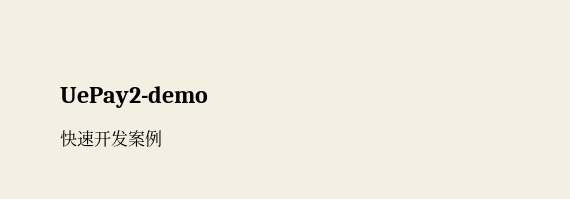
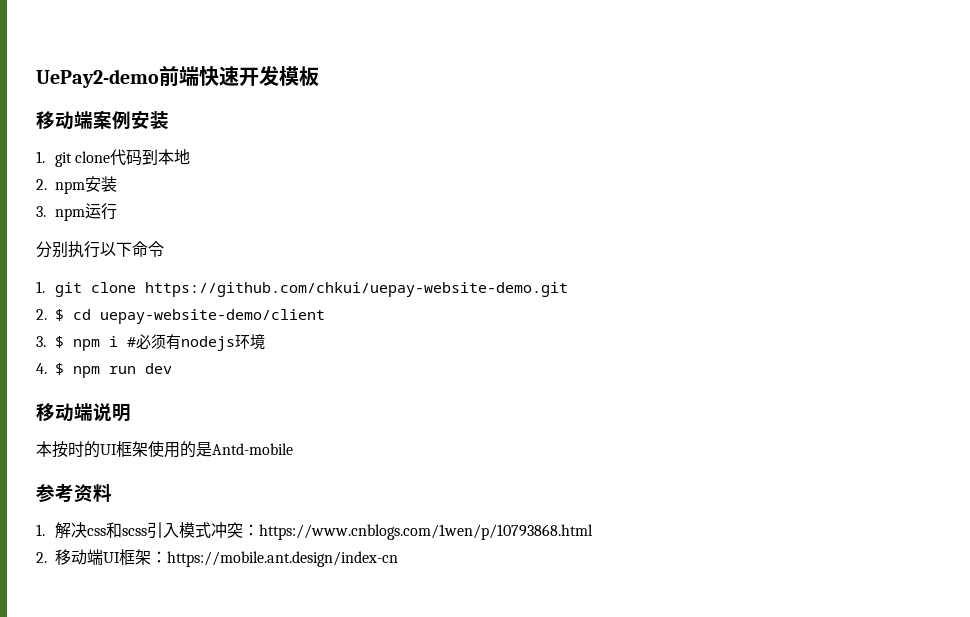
- UePay2-demo
- 快速开发案例
+ UePay2-demo前端快速开发模板
+ 移动端案例安装
+ 1. git clone代码到本地
+ 2. npm安装
+ 3. npm运行
+ 分别执行以下命令
+ 1. git clone https://github.com/chkui/uepay-website-demo.git
+ 2. $ cd uepay-website-demo/client
+ 3. $ npm i #必须有nodejs环境
+ 4. $ npm run dev
+ 移动端说明
+ 本按时的UI框架使用的是Antd-mobile
+ 参考资料
+ 1.解决css和scss引入模式冲突：https://www.cnblogs.com/1wen/p/10793868.html
+ 2.移动端UI框架：https://mobile.ant.design/index-cn

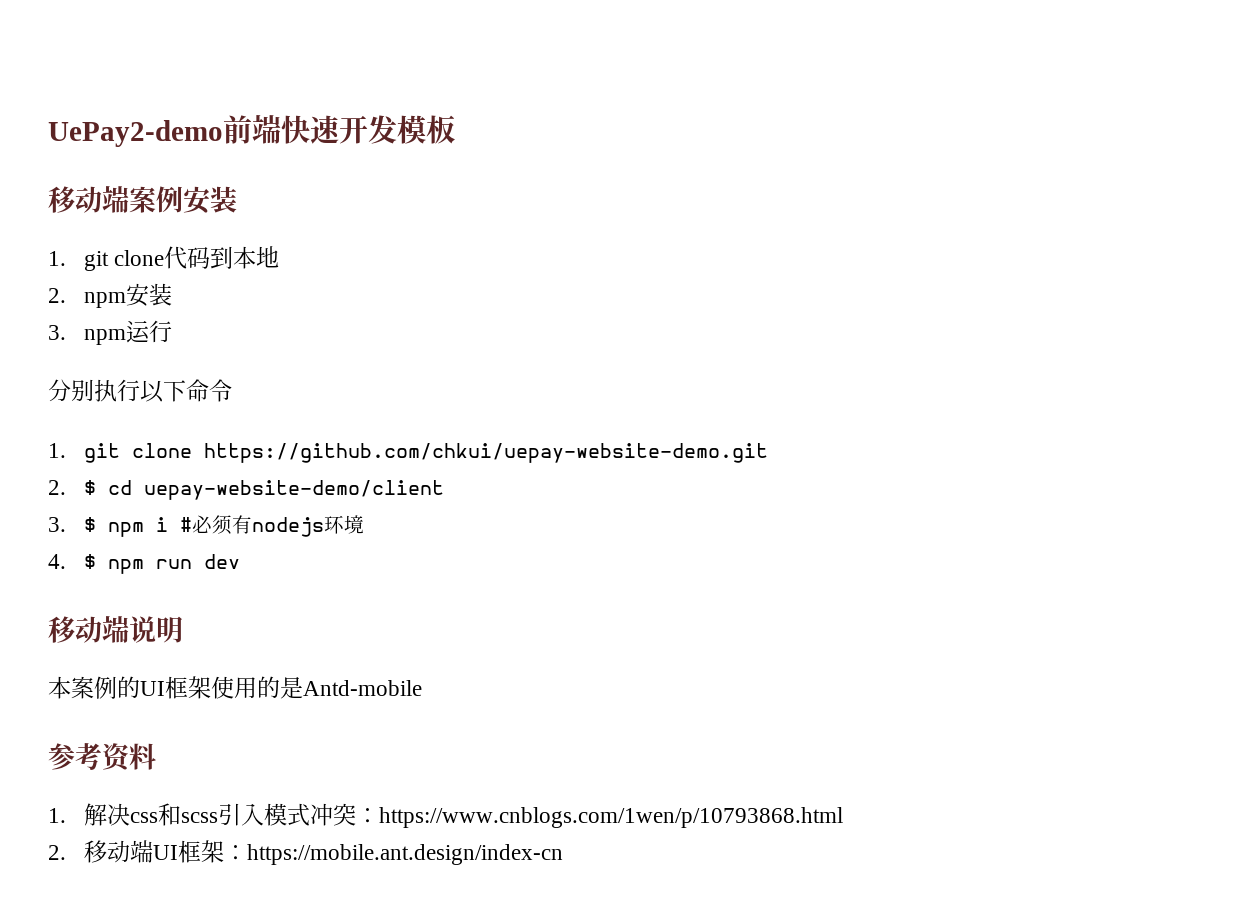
- 本按时的UI框架使用的是Antd-mobile
+ 本案例的UI框架使用的是Antd-mobile

